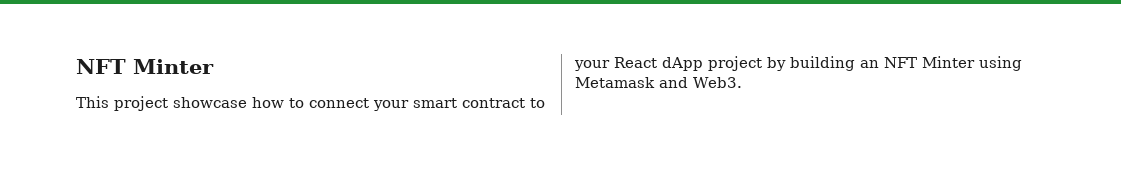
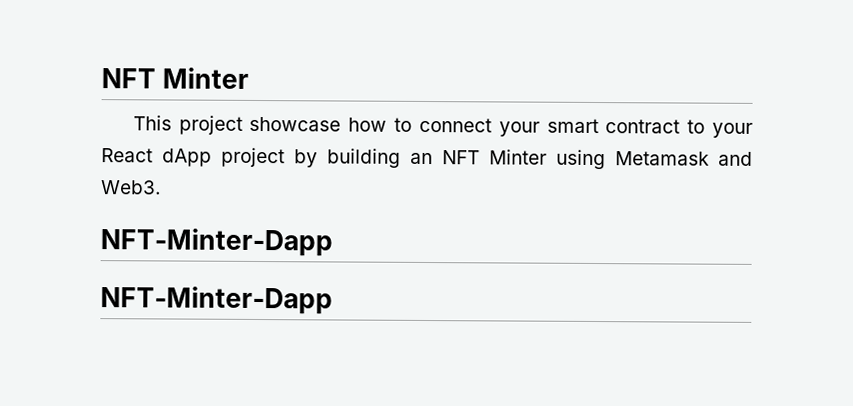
  This project showcase how to connect your smart contract to your React dApp project by building an NFT Minter using Metamask and Web3.
+ NFT-Minter-Dapp
+ NFT-Minter-Dapp

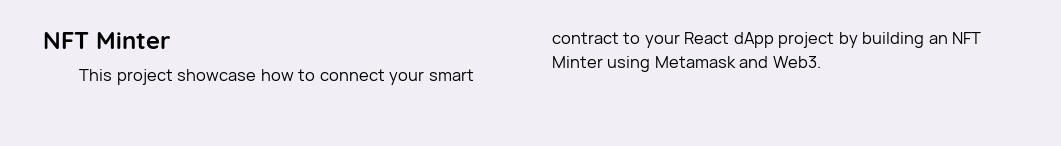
  This project showcase how to connect your smart contract to your React dApp project by building an NFT Minter using Metamask and Web3.
- NFT-Minter-Dapp
- NFT-Minter-Dapp

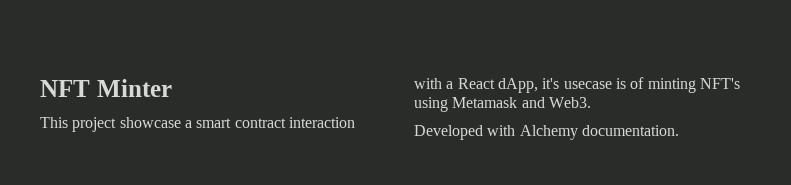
- This project showcase how to connect your smart contract to your React dApp project by building an NFT Minter using Metamask and Web3.
+ This project showcase a smart contract interaction with a React dApp, it's usecase is of minting NFT's using Metamask and Web3.
+ Developed with Alchemy documentation.

